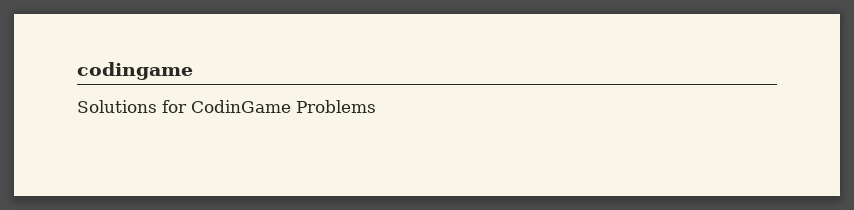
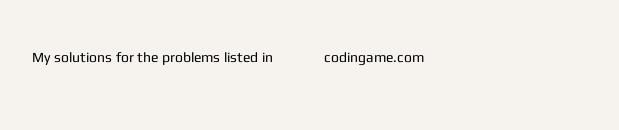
- codingame
- Solutions for CodinGame Problems
+ My solutions for the problems listed in codingame.com

